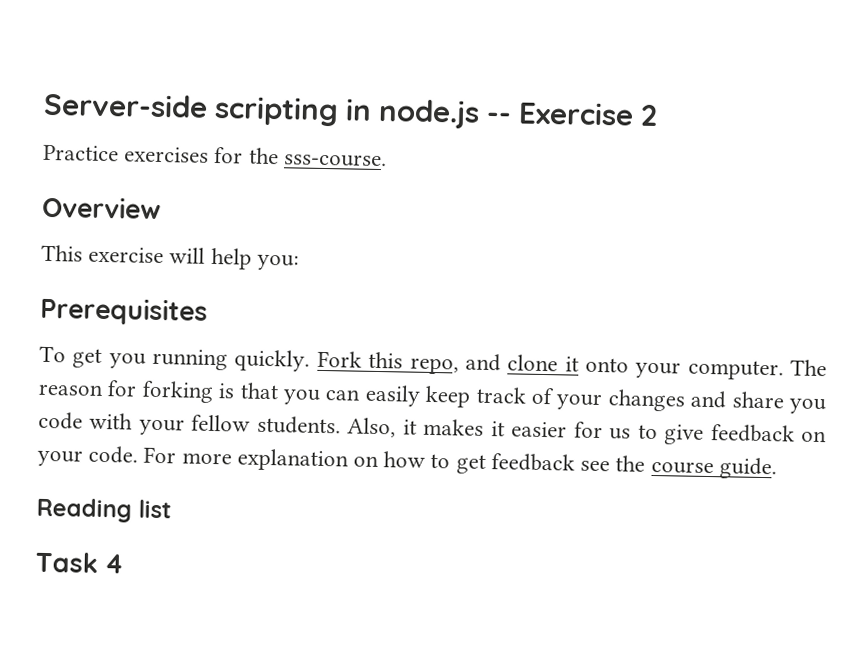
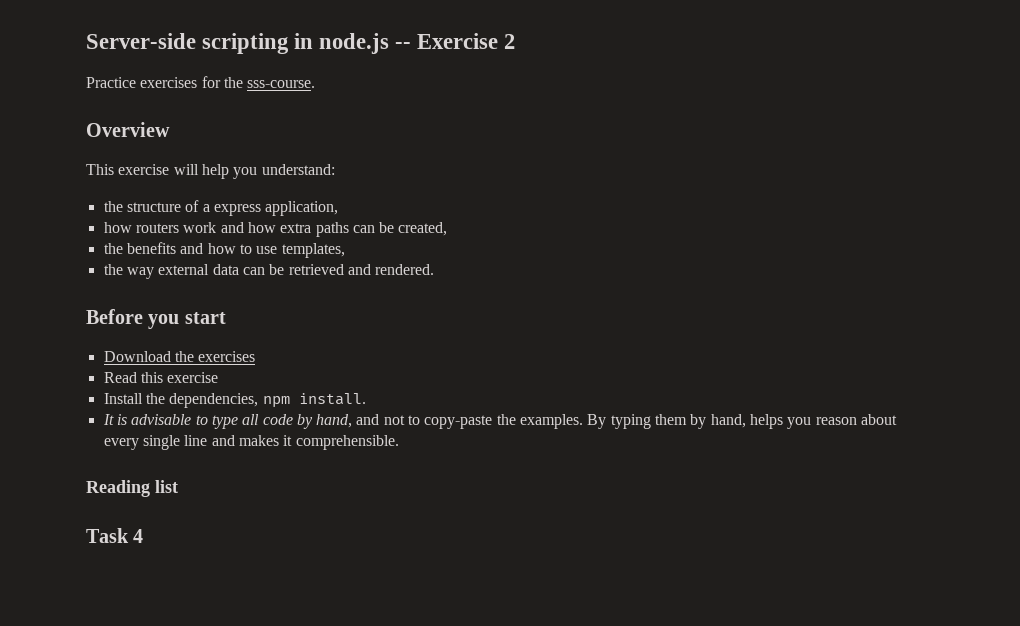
- This exercise will help you:
- Prerequisites
- To get you running quickly. Fork this repo, and clone it onto your computer. The reason for forking is that you can easily keep track of your changes and share you code with your fellow students. Also, it makes it easier for us to give feedback on your code. For more explanation on how to get feedback see the course guide.
+ This exercise will help you understand:
+ the structure of a express application,
+ how routers work and how extra paths can be created,
+ the benefits and how to use templates,
+ the way external data can be retrieved and rendered.
+ Before you start
+ Download the exercises
+ Read this exercise
+ Install the dependencies, npm install.
+ It is advisable to type all code by hand, and not to copy-paste the examples. By typing them by hand, helps you reason about every single line and makes it comprehensible.

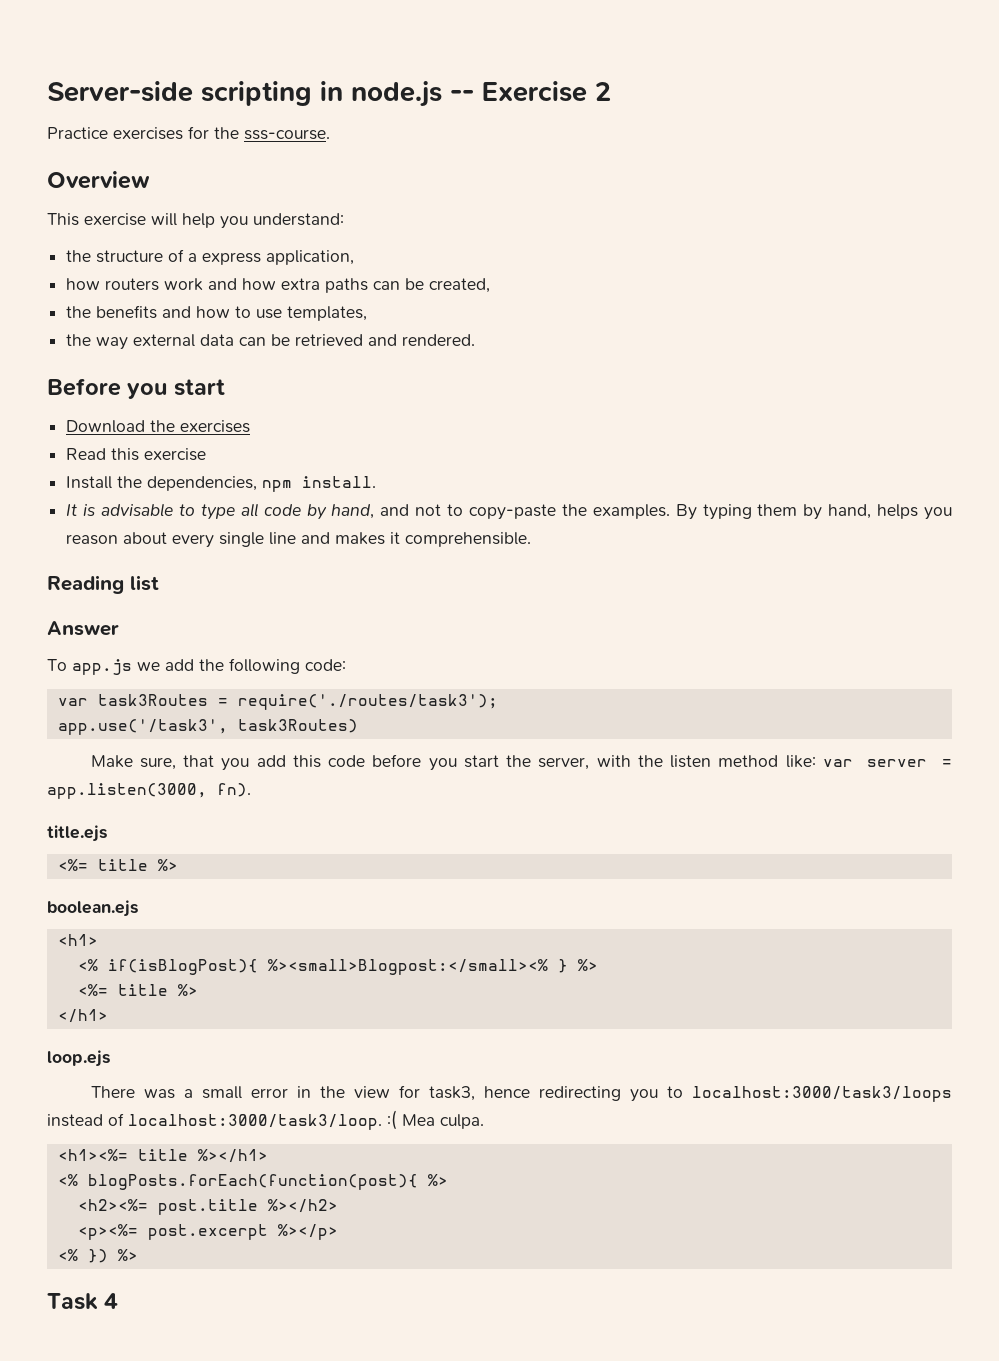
+ Answer
+ To app.js we add the following code:
+ var task3Routes = require('./routes/task3');
+ app.use('/task3', task3Routes)
+ Make sure, that you add this code before you start the server, with the listen method like: var server = app.listen(3000, fn).
+ title.ejs
+ <%= title %>
+ boolean.ejs
+ <h1>
+ <% if(isBlogPost){ %><small>Blogpost:</small><% } %>
+ <%= title %>
+ </h1>
+ loop.ejs
+ There was a small error in the view for task3, hence redirecting you to localhost:3000/task3/loops instead of localhost:3000/task3/loop. :( Mea culpa.
+ <h1><%= title %></h1>
+ <% blogPosts.forEach(function(post){ %>
+ <h2><%= post.title %></h2>
+ <p><%= post.excerpt %></p>
+ <% }) %>

